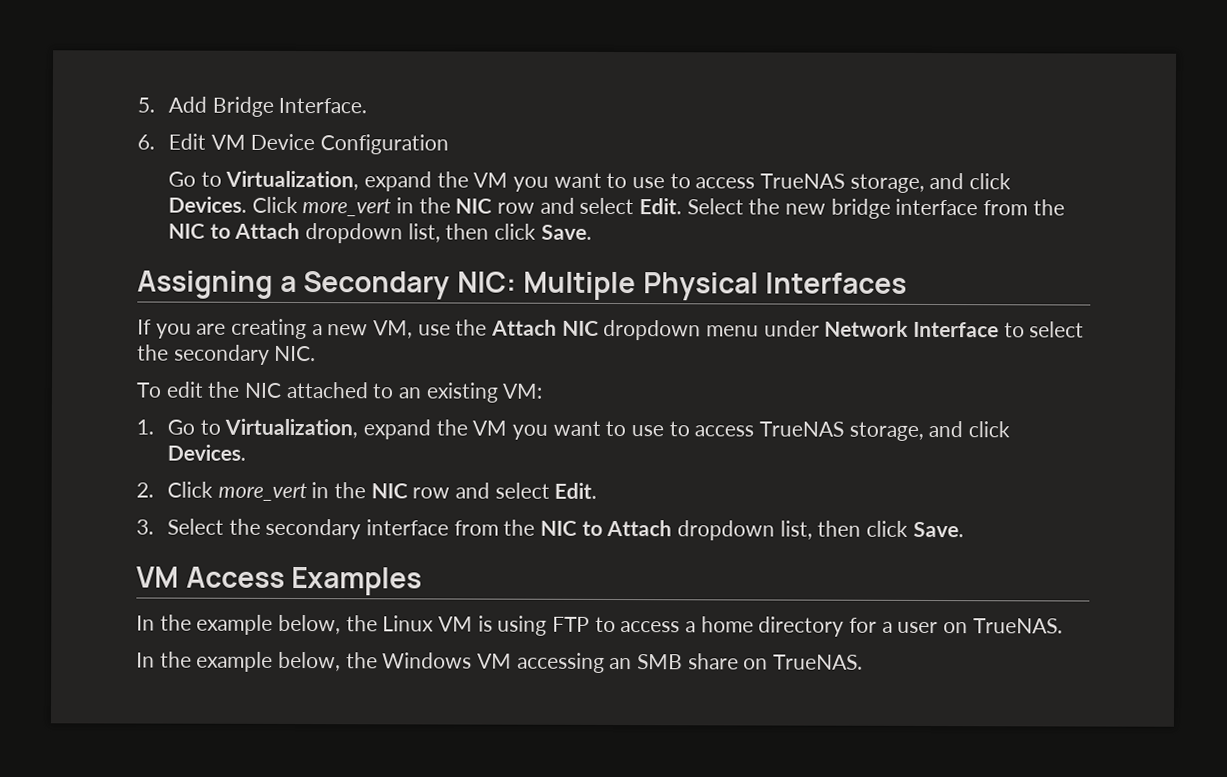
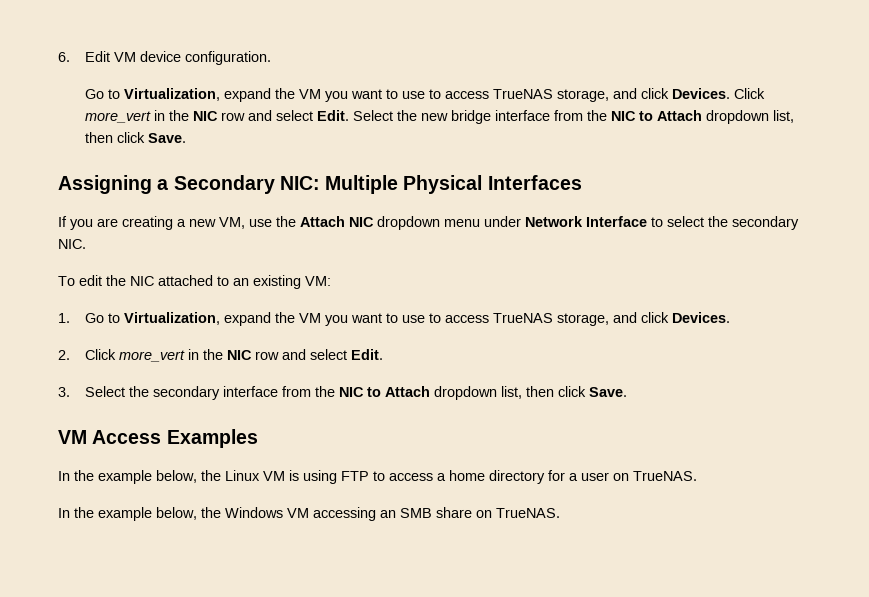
- 5. Add Bridge Interface.
- 6. Edit VM Device Configuration
+ 6. Edit VM device configuration.

